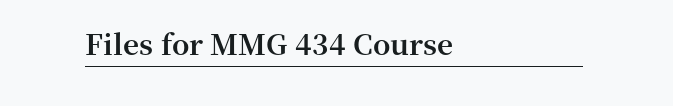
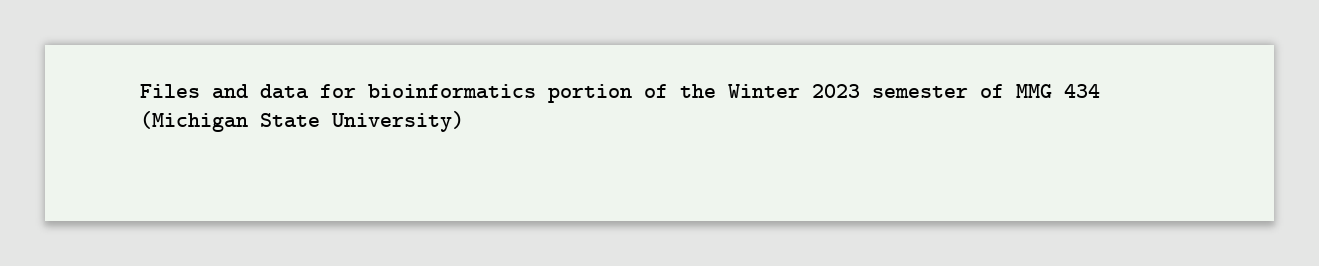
- Files for MMG 434 Course
+ Files and data for bioinformatics portion of the Winter 2023 semester of MMG 434 (Michigan State University)

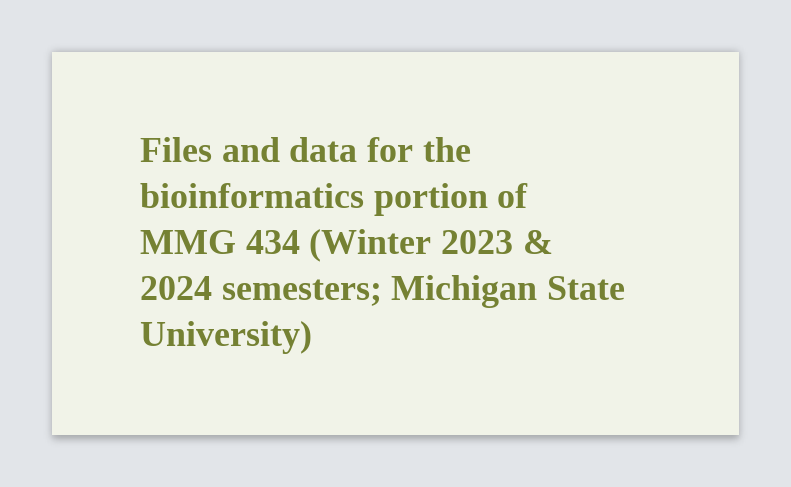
- Files and data for bioinformatics portion of the Winter 2023 semester of MMG 434 (Michigan State University)
+ Files and data for the bioinformatics portion of MMG 434 (Winter 2023 & 2024 semesters; Michigan State University)

